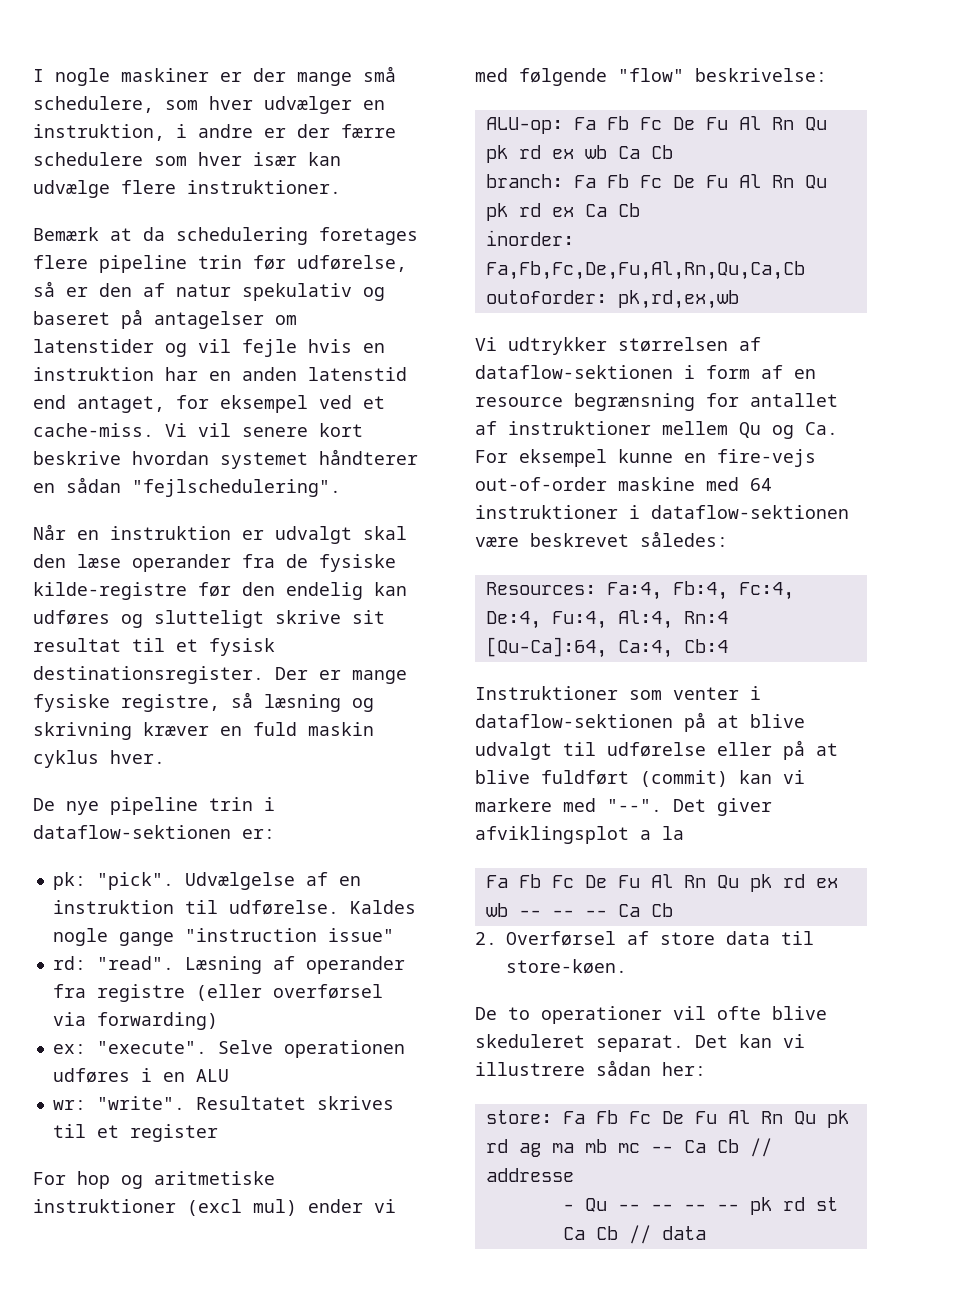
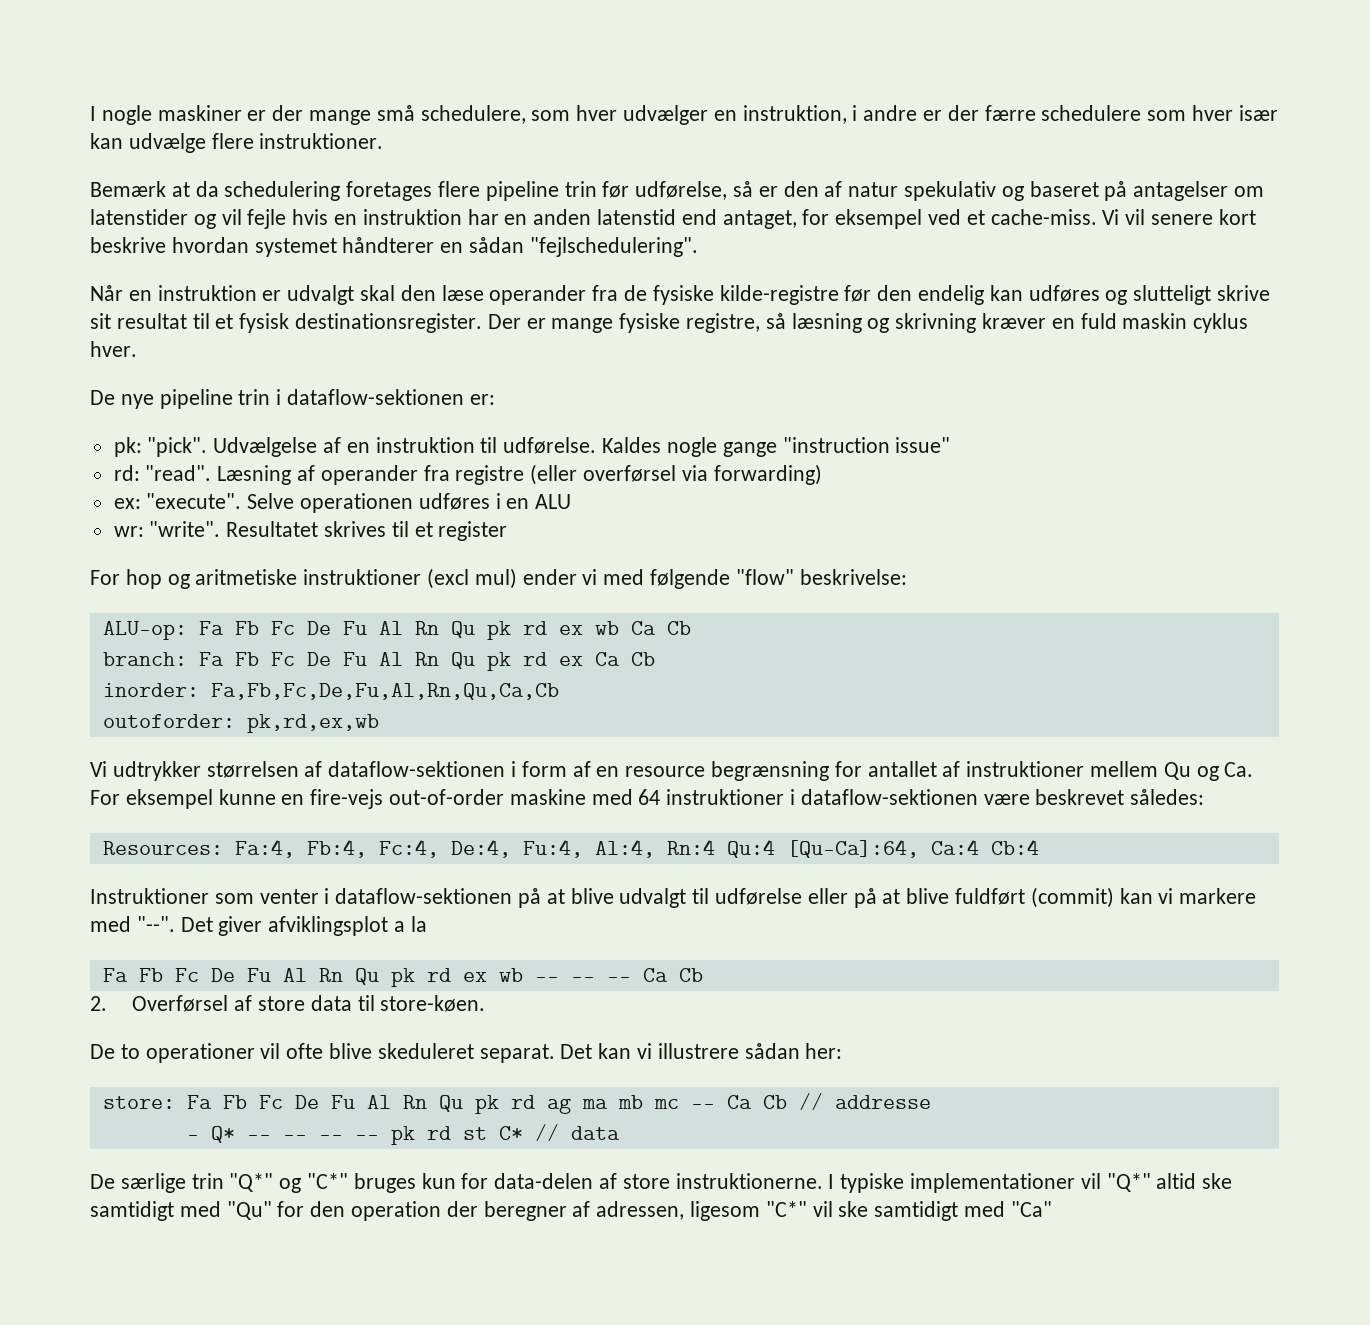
- Resources: Fa:4, Fb:4, Fc:4, De:4, Fu:4, Al:4, Rn:4 [Qu-Ca]:64, Ca:4, Cb:4
+ Resources: Fa:4, Fb:4, Fc:4, De:4, Fu:4, Al:4, Rn:4 Qu:4 [Qu-Ca]:64, Ca:4 Cb:4
- - Qu -- -- -- -- pk rd st Ca Cb // data
+ - Q* -- -- -- -- pk rd st C* // data
+ De særlige trin "Q*" og "C*" bruges kun for data-delen af store instruktionerne. I typiske implementationer vil "Q*" altid ske samtidigt med "Qu" for den operation der beregner af adressen, ligesom "C*" vil ske samtidigt med "Ca"

